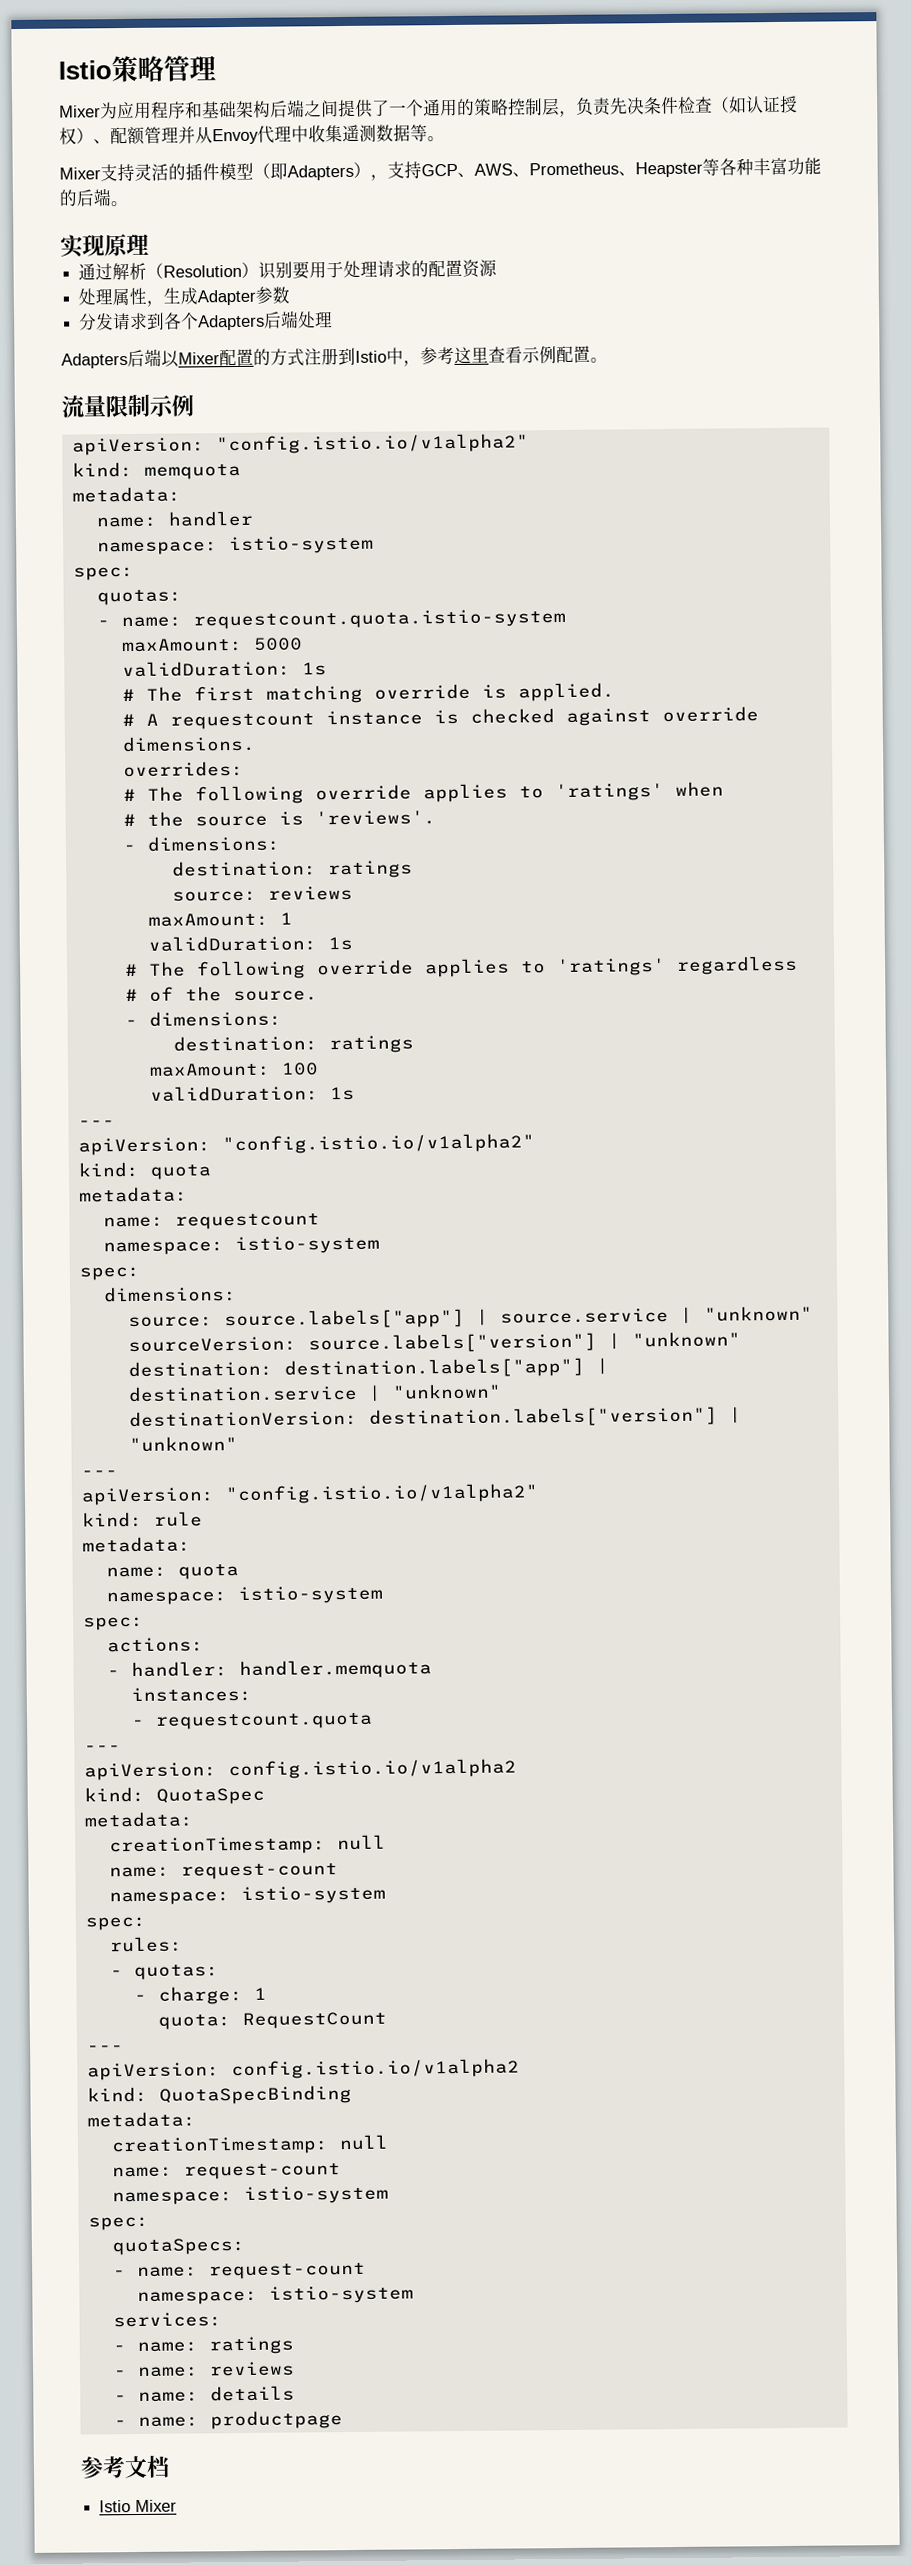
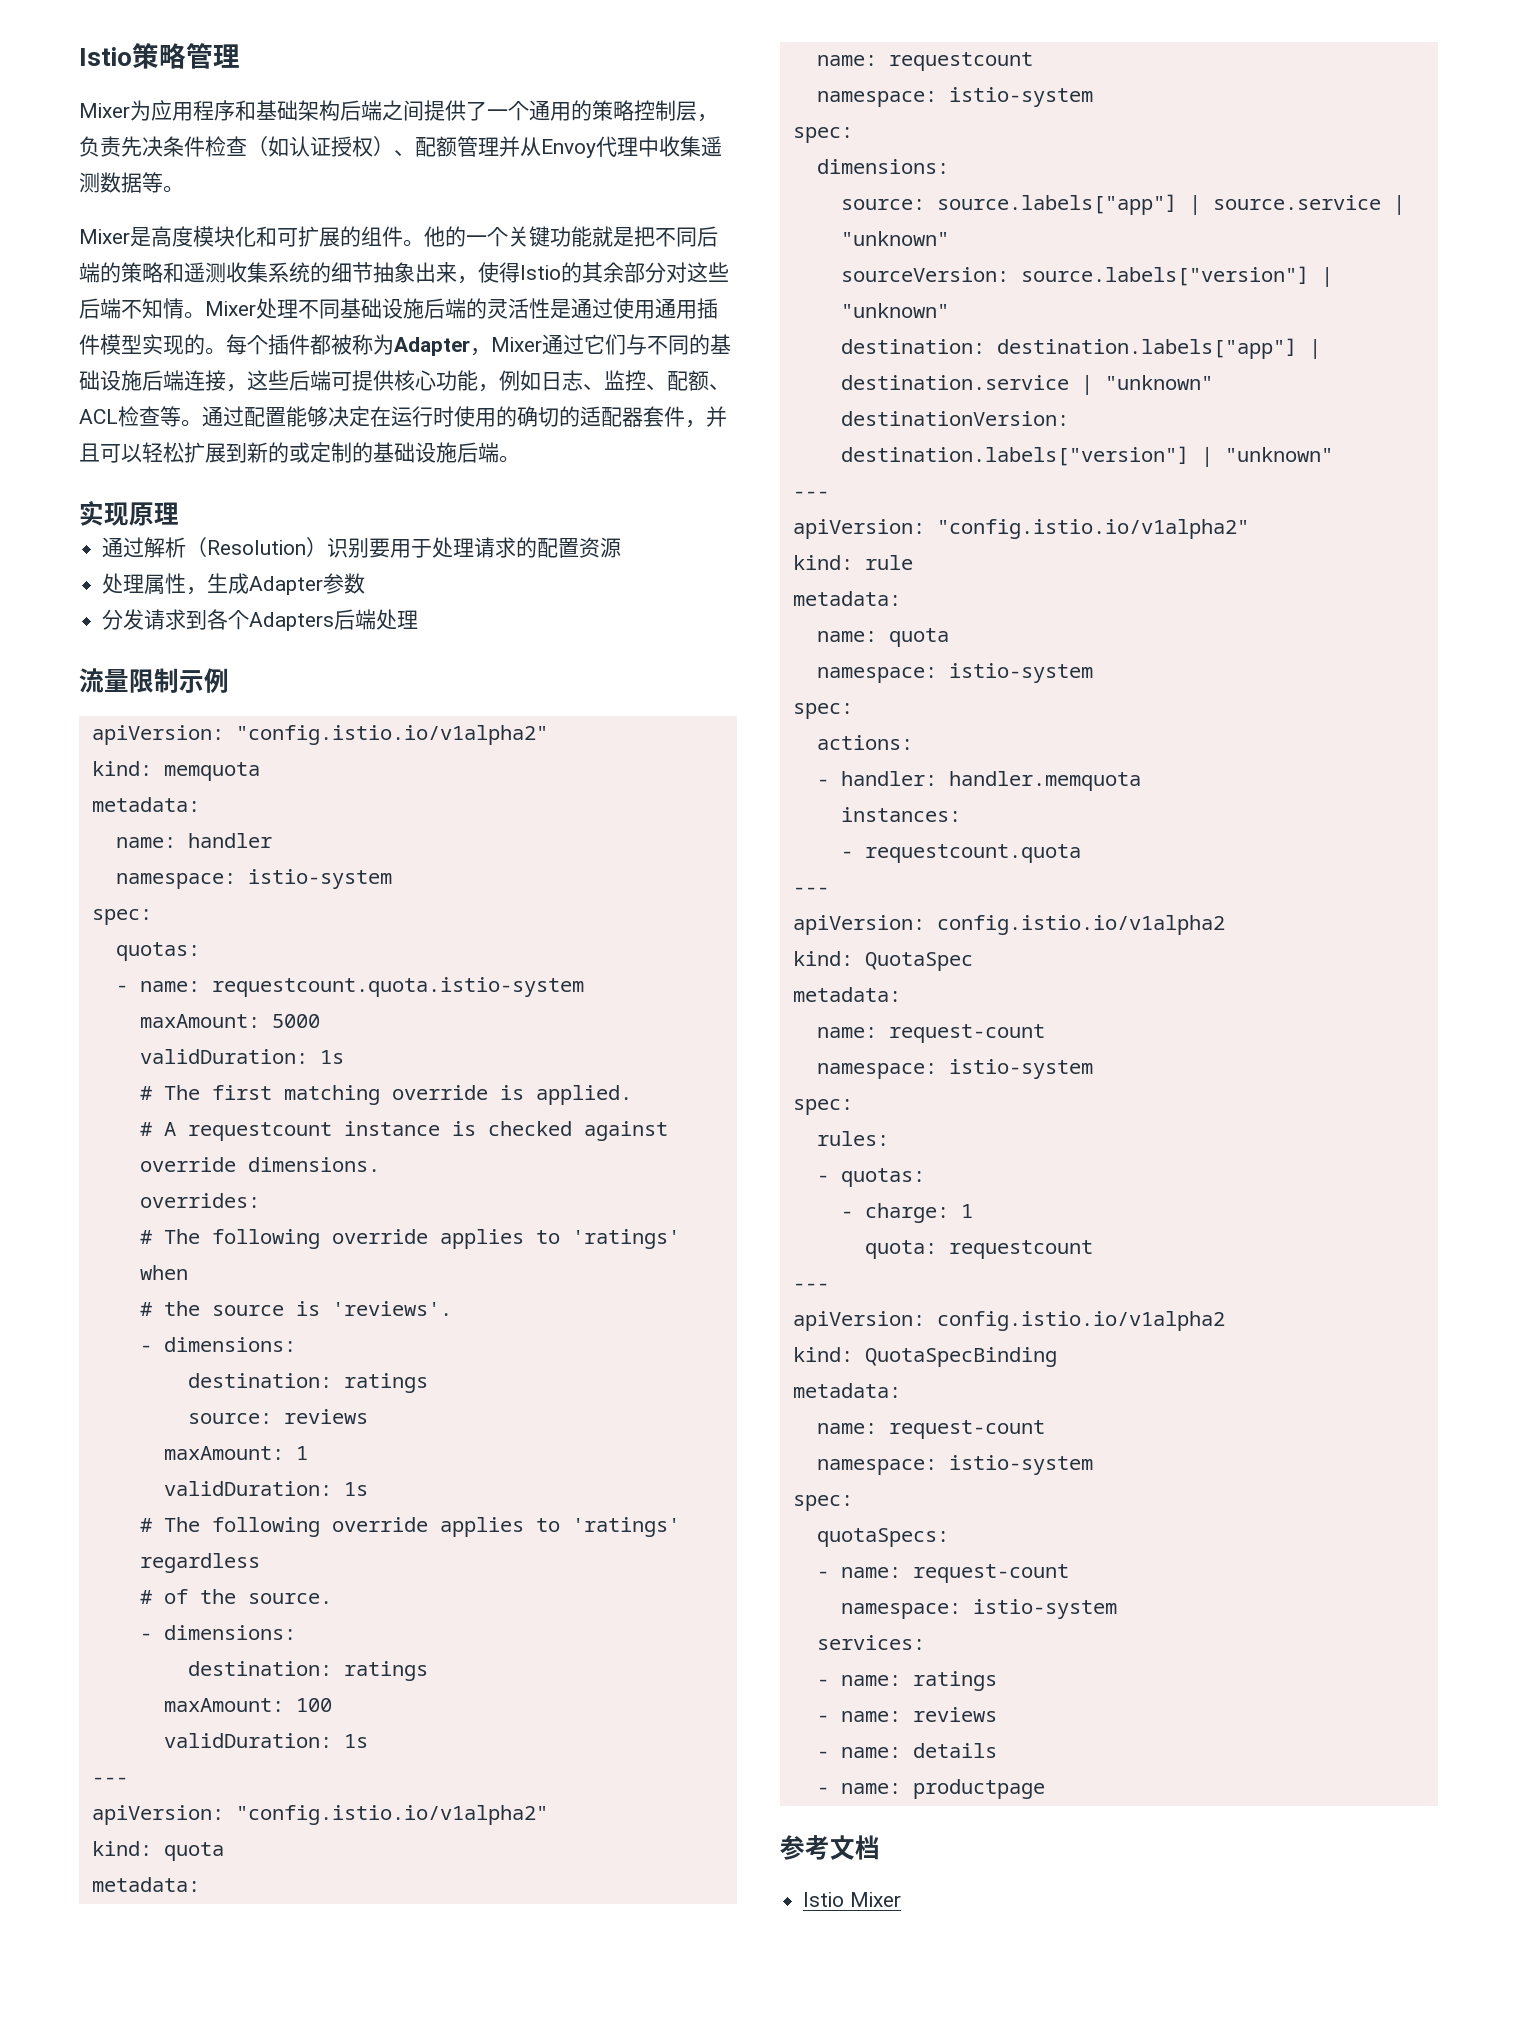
- Mixer支持灵活的插件模型（即Adapters），支持GCP、AWS、Prometheus、Heapster等各种丰富功能的后端。
+ Mixer是高度模块化和可扩展的组件。他的一个关键功能就是把不同后端的策略和遥测收集系统的细节抽象出来，使得Istio的其余部分对这些后端不知情。Mixer处理不同基础设施后端的灵活性是通过使用通用插件模型实现的。每个插件都被称为Adapter，Mixer通过它们与不同的基础设施后端连接，这些后端可提供核心功能，例如日志、监控、配额、ACL检查等。通过配置能够决定在运行时使用的确切的适配器套件，并且可以轻松扩展到新的或定制的基础设施后端。
- Adapters后端以Mixer配置的方式注册到Istio中，参考这里查看示例配置。
  kind: QuotaSpec
  metadata:
- creationTimestamp: null
- quota: RequestCount
+ quota: requestcount
  kind: QuotaSpecBinding
  metadata:
- creationTimestamp: null

